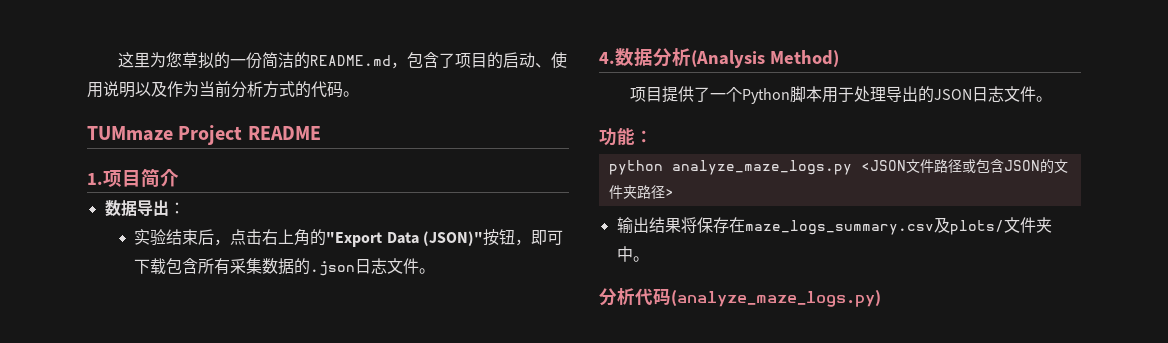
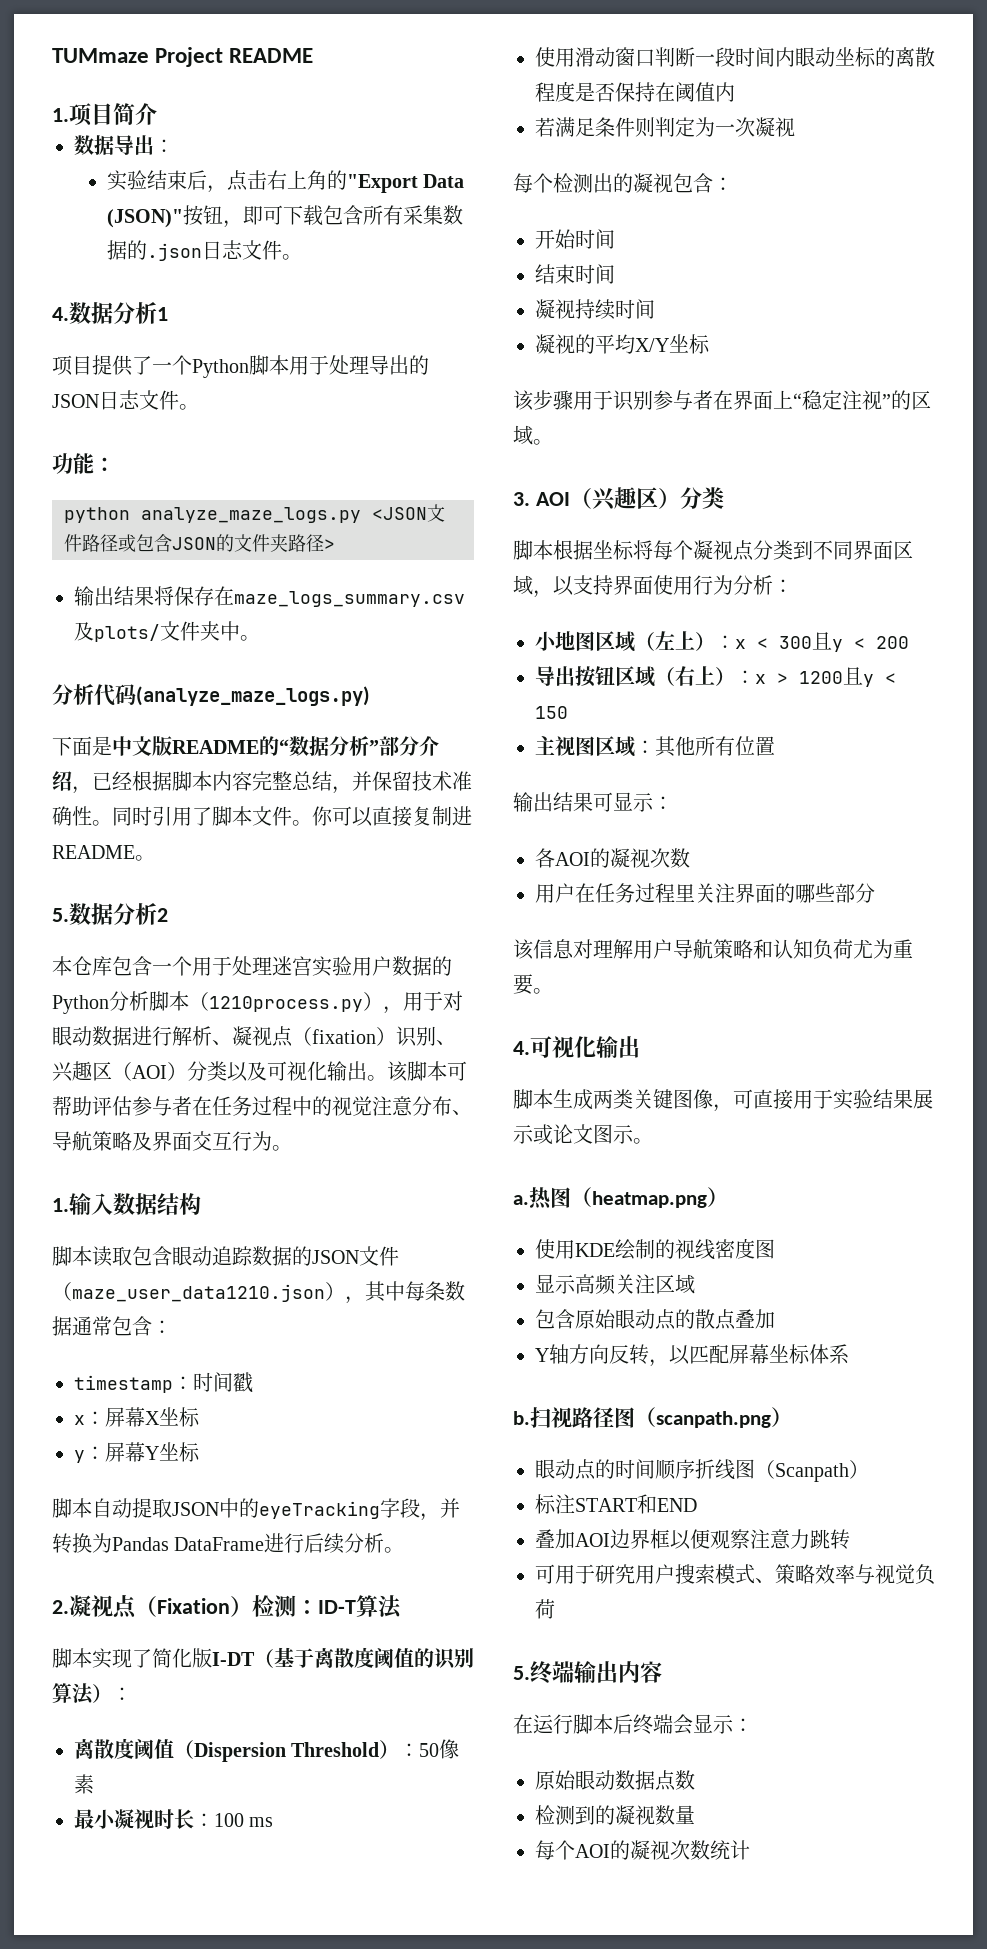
- 这里为您草拟的一份简洁的README.md，包含了项目的启动、使用说明以及作为当前分析方式的代码。
- 4.数据分析(Analysis Method)
+ 4.数据分析1
+ 下面是中文版README的“数据分析”部分介绍，已经根据脚本内容完整总结，并保留技术准确性。同时引用了脚本文件。你可以直接复制进README。
+ 5.数据分析2
+ 本仓库包含一个用于处理迷宫实验用户数据的Python分析脚本（1210process.py），用于对眼动数据进行解析、凝视点（fixation）识别、兴趣区（AOI）分类以及可视化输出。该脚本可帮助评估参与者在任务过程中的视觉注意分布、导航策略及界面交互行为。
+ 1.输入数据结构
+ 脚本读取包含眼动追踪数据的JSON文件（maze_user_data1210.json），其中每条数据通常包含：
+ timestamp：时间戳
+ x：屏幕X坐标
+ y：屏幕Y坐标
+ 脚本自动提取JSON中的eyeTracking字段，并转换为Pandas DataFrame进行后续分析。
+ 2.凝视点（Fixation）检测：ID-T算法
+ 脚本实现了简化版I-DT（基于离散度阈值的识别算法）：
+ 离散度阈值（Dispersion Threshold）：50像素
+ 最小凝视时长：100 ms
+ 使用滑动窗口判断一段时间内眼动坐标的离散程度是否保持在阈值内
+ 若满足条件则判定为一次凝视
+ 每个检测出的凝视包含：
+ 开始时间
+ 结束时间
+ 凝视持续时间
+ 凝视的平均X/Y坐标
+ 该步骤用于识别参与者在界面上“稳定注视”的区域。
+ 3. AOI（兴趣区）分类
+ 脚本根据坐标将每个凝视点分类到不同界面区域，以支持界面使用行为分析：
+ 小地图区域（左上）：x < 300且y < 200
+ 导出按钮区域（右上）：x > 1200且y < 150
+ 主视图区域：其他所有位置
+ 输出结果可显示：
+ 各AOI的凝视次数
+ 用户在任务过程里关注界面的哪些部分
+ 该信息对理解用户导航策略和认知负荷尤为重要。
+ 4.可视化输出
+ 脚本生成两类关键图像，可直接用于实验结果展示或论文图示。
+ a.热图（heatmap.png）
+ 使用KDE绘制的视线密度图
+ 显示高频关注区域
+ 包含原始眼动点的散点叠加
+ Y轴方向反转，以匹配屏幕坐标体系
+ b.扫视路径图（scanpath.png）
+ 眼动点的时间顺序折线图（Scanpath）
+ 标注START和END
+ 叠加AOI边界框以便观察注意力跳转
+ 可用于研究用户搜索模式、策略效率与视觉负荷
+ 5.终端输出内容
+ 在运行脚本后终端会显示：
+ 原始眼动数据点数
+ 检测到的凝视数量
+ 每个AOI的凝视次数统计

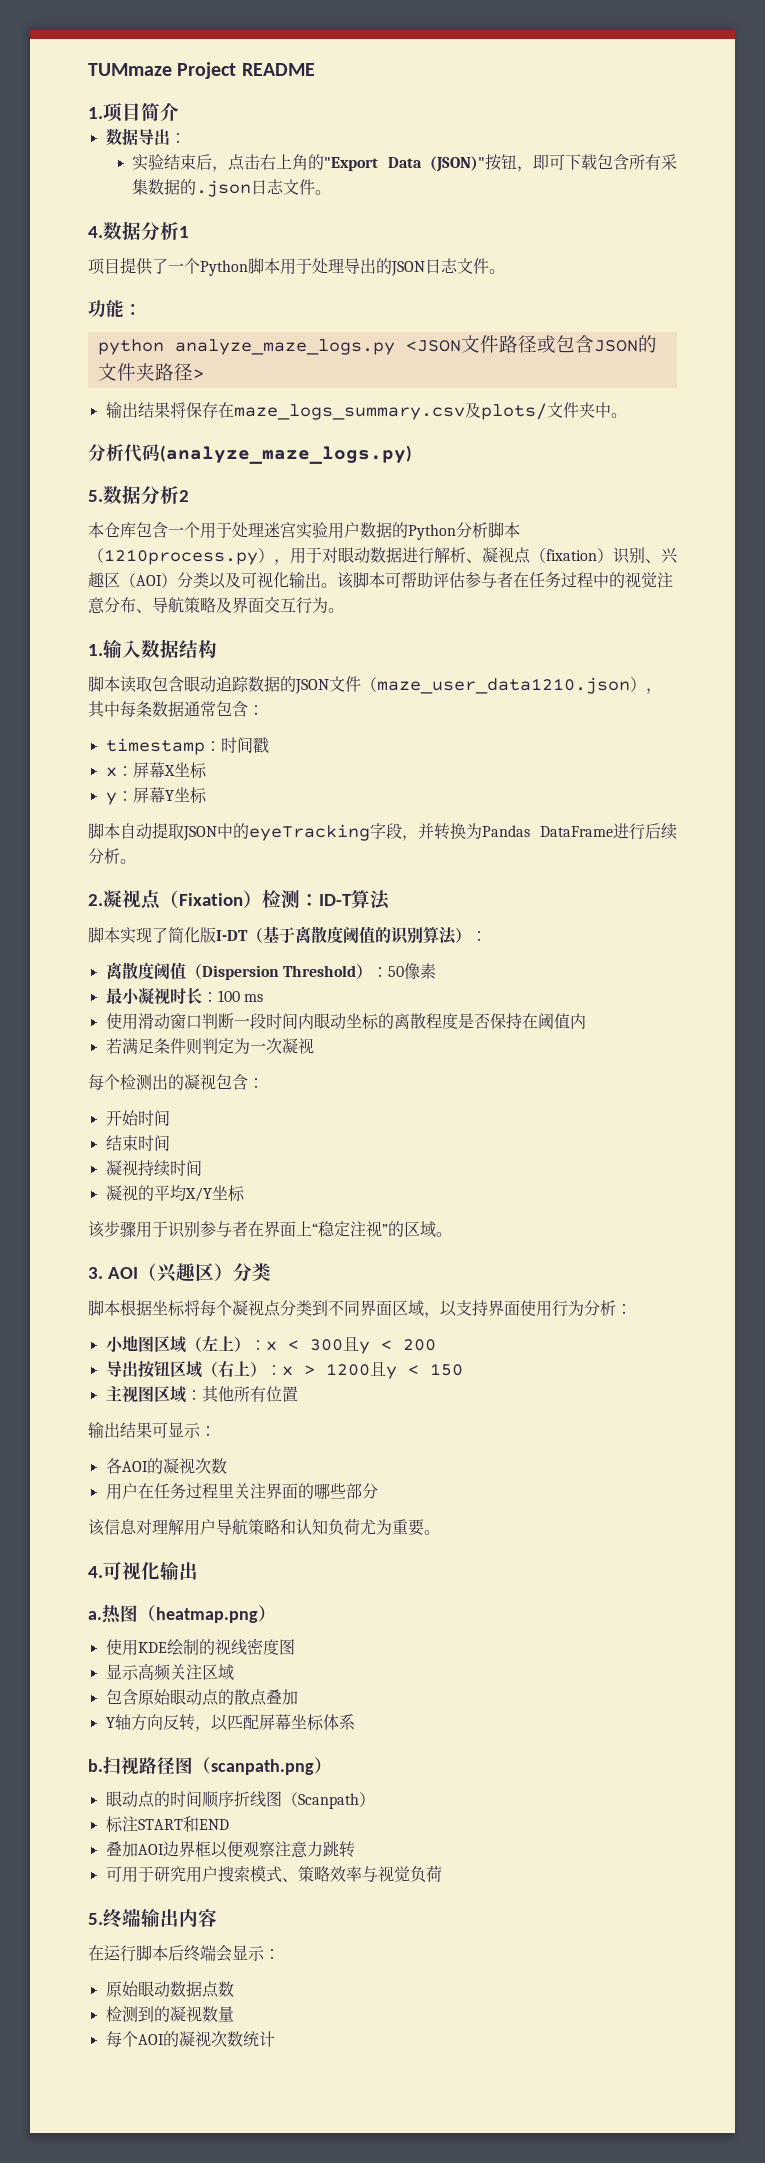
- 下面是中文版README的“数据分析”部分介绍，已经根据脚本内容完整总结，并保留技术准确性。同时引用了脚本文件。你可以直接复制进README。
- 脚本生成两类关键图像，可直接用于实验结果展示或论文图示。

